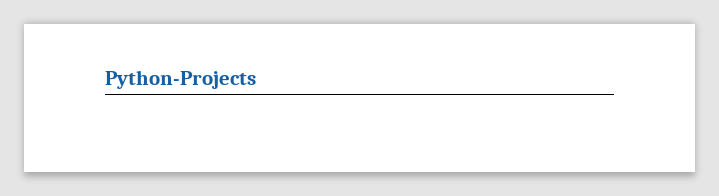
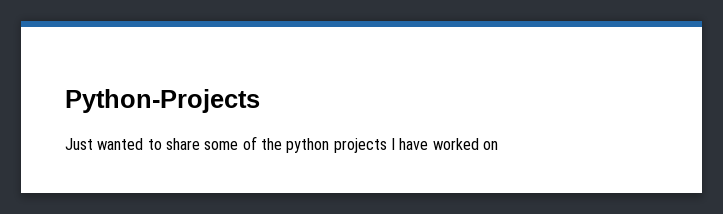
+ Just wanted to share some of the python projects I have worked on

